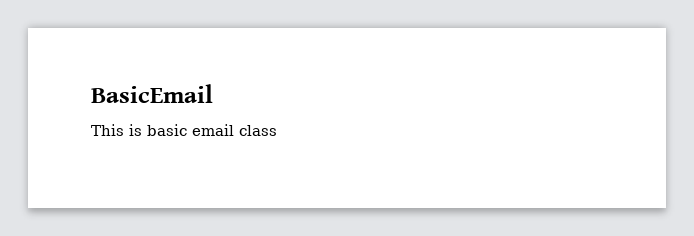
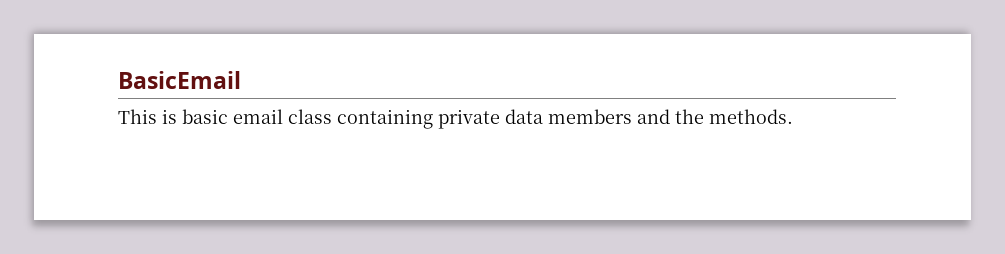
- This is basic email class
+ This is basic email class containing private data members and the methods.

